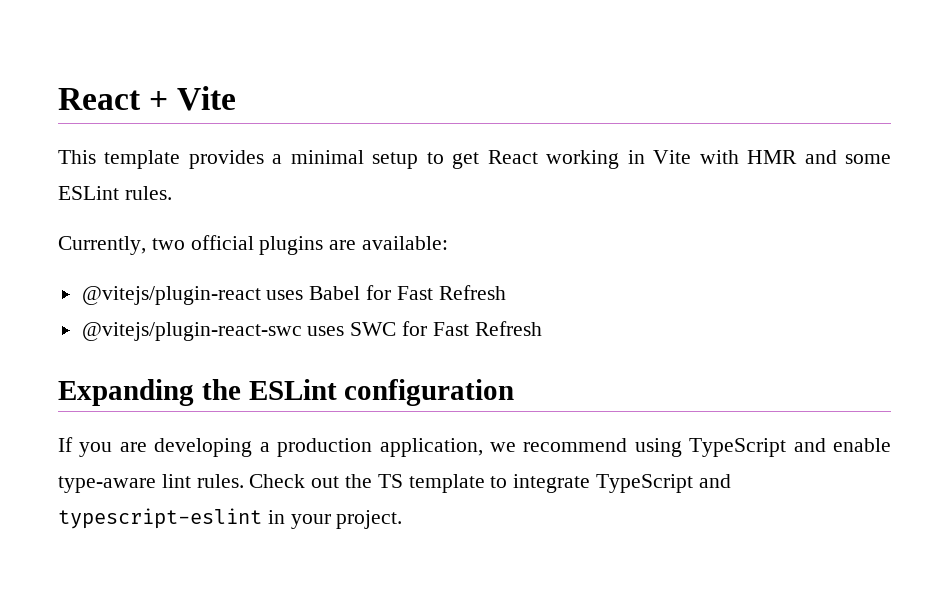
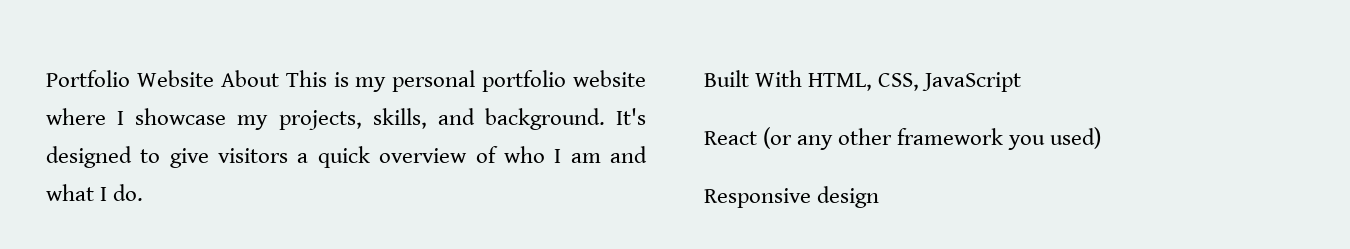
- React + Vite
- This template provides a minimal setup to get React working in Vite with HMR and some ESLint rules.
- Currently, two official plugins are available:
- @vitejs/plugin-react uses Babel for Fast Refresh
- @vitejs/plugin-react-swc uses SWC for Fast Refresh
- Expanding the ESLint configuration
- If you are developing a production application, we recommend using TypeScript and enable type-aware lint rules. Check out the TS template to integrate TypeScript and typescript-eslint in your project.
+ Portfolio Website About This is my personal portfolio website where I showcase my projects, skills, and background. It's designed to give visitors a quick overview of who I am and what I do.
+ Built With HTML, CSS, JavaScript
+ React (or any other framework you used)
+ Responsive design

